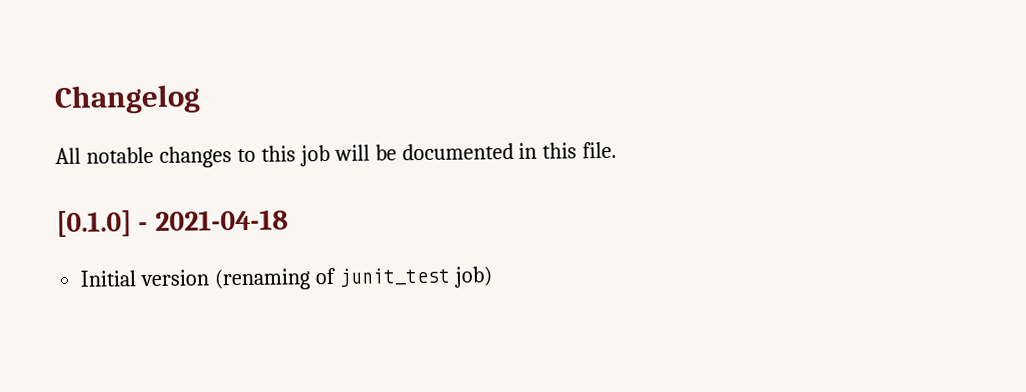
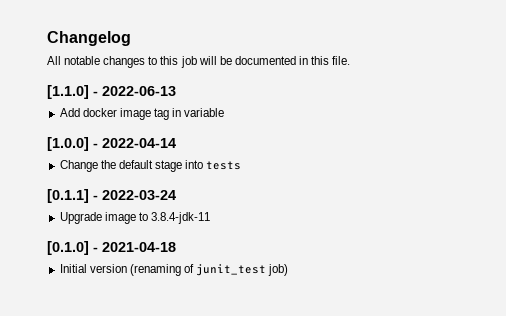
+ [1.1.0] - 2022-06-13
+ Add docker image tag in variable
+ [1.0.0] - 2022-04-14
+ Change the default stage into tests
+ [0.1.1] - 2022-03-24
+ Upgrade image to 3.8.4-jdk-11

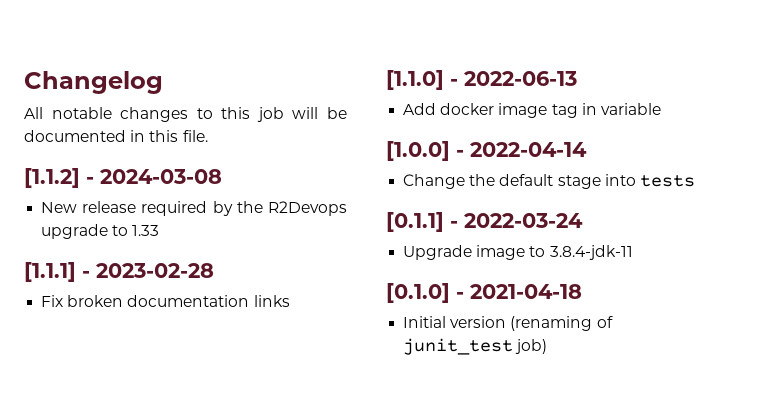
+ [1.1.2] - 2024-03-08
+ New release required by the R2Devops upgrade to 1.33
+ [1.1.1] - 2023-02-28
+ Fix broken documentation links

